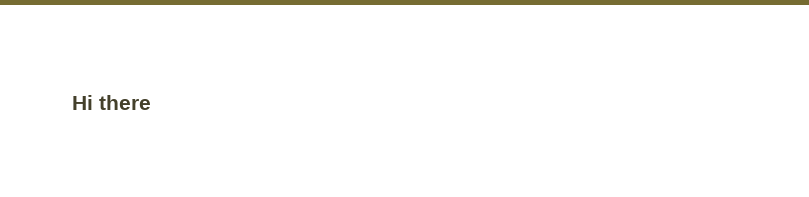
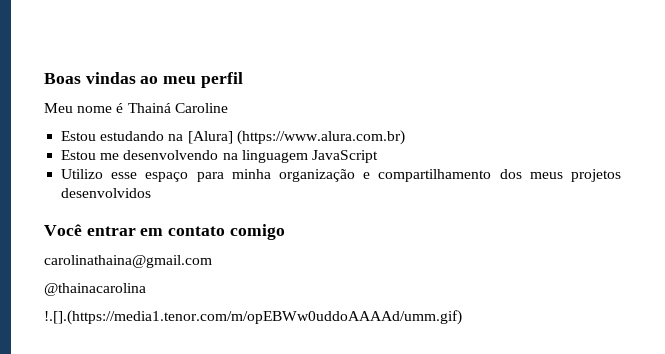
- Hi there
+ Boas vindas ao meu perfil
+ Meu nome é Thainá Caroline
+ Estou estudando na [Alura] (https://www.alura.com.br)
+ Estou me desenvolvendo na linguagem JavaScript
+ Utilizo esse espaço para minha organização e compartilhamento dos meus projetos desenvolvidos
+ Você entrar em contato comigo
+ carolinathaina@gmail.com
+ @thainacarolina
+ !.[].(https://media1.tenor.com/m/opEBWw0uddoAAAAd/umm.gif)

